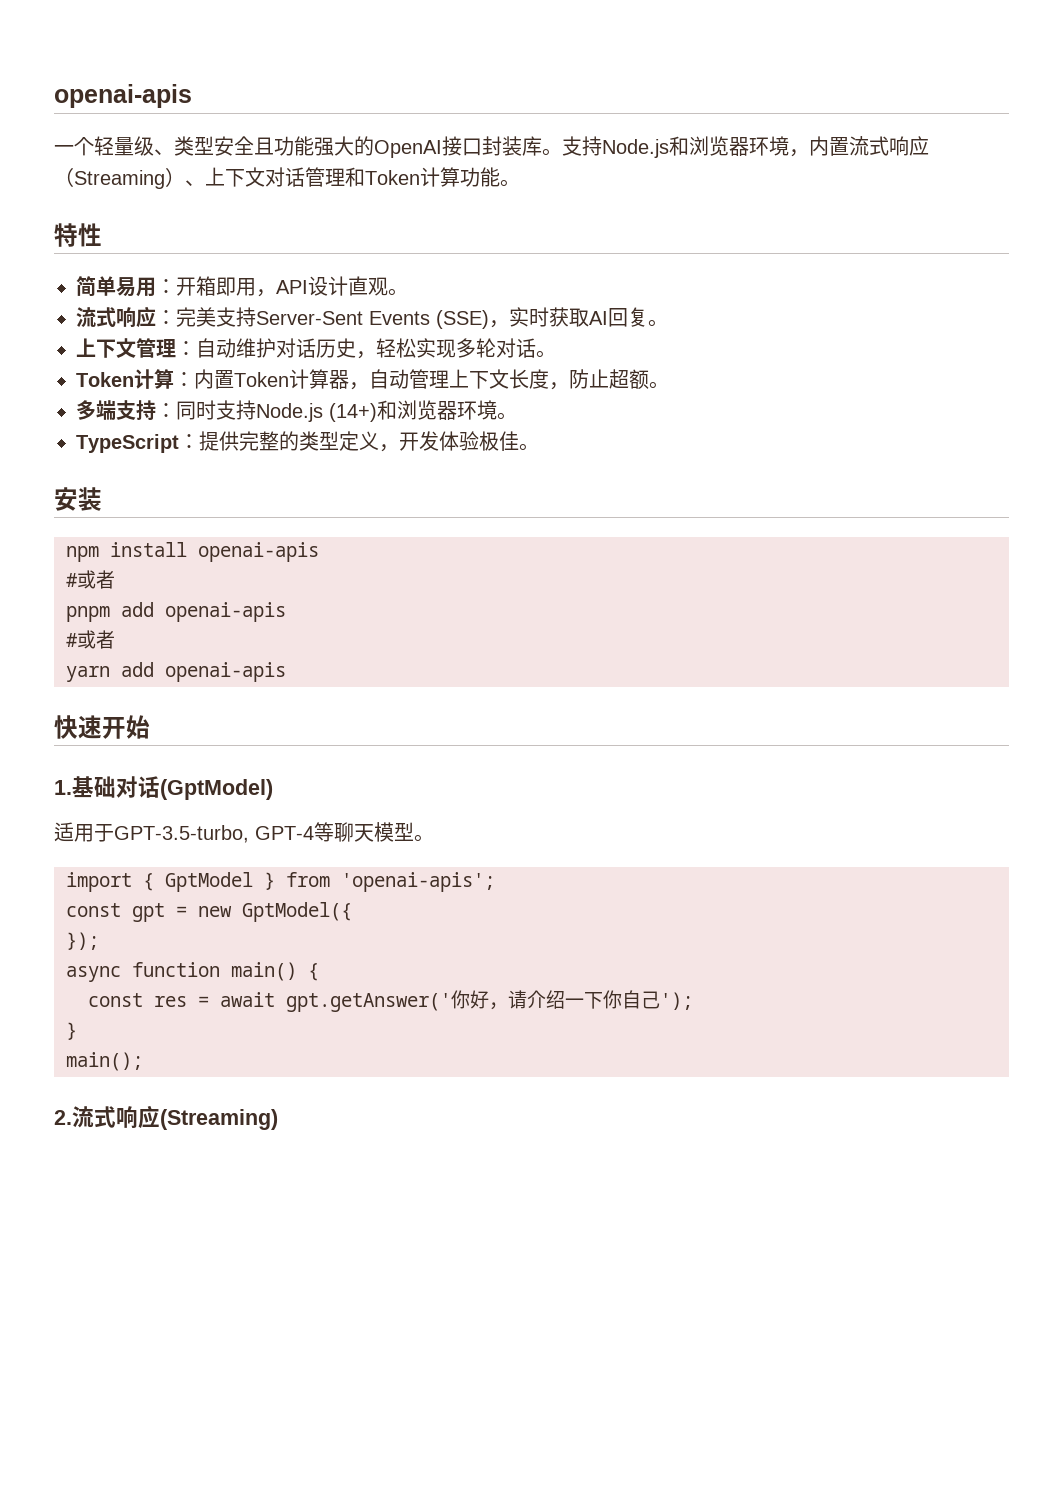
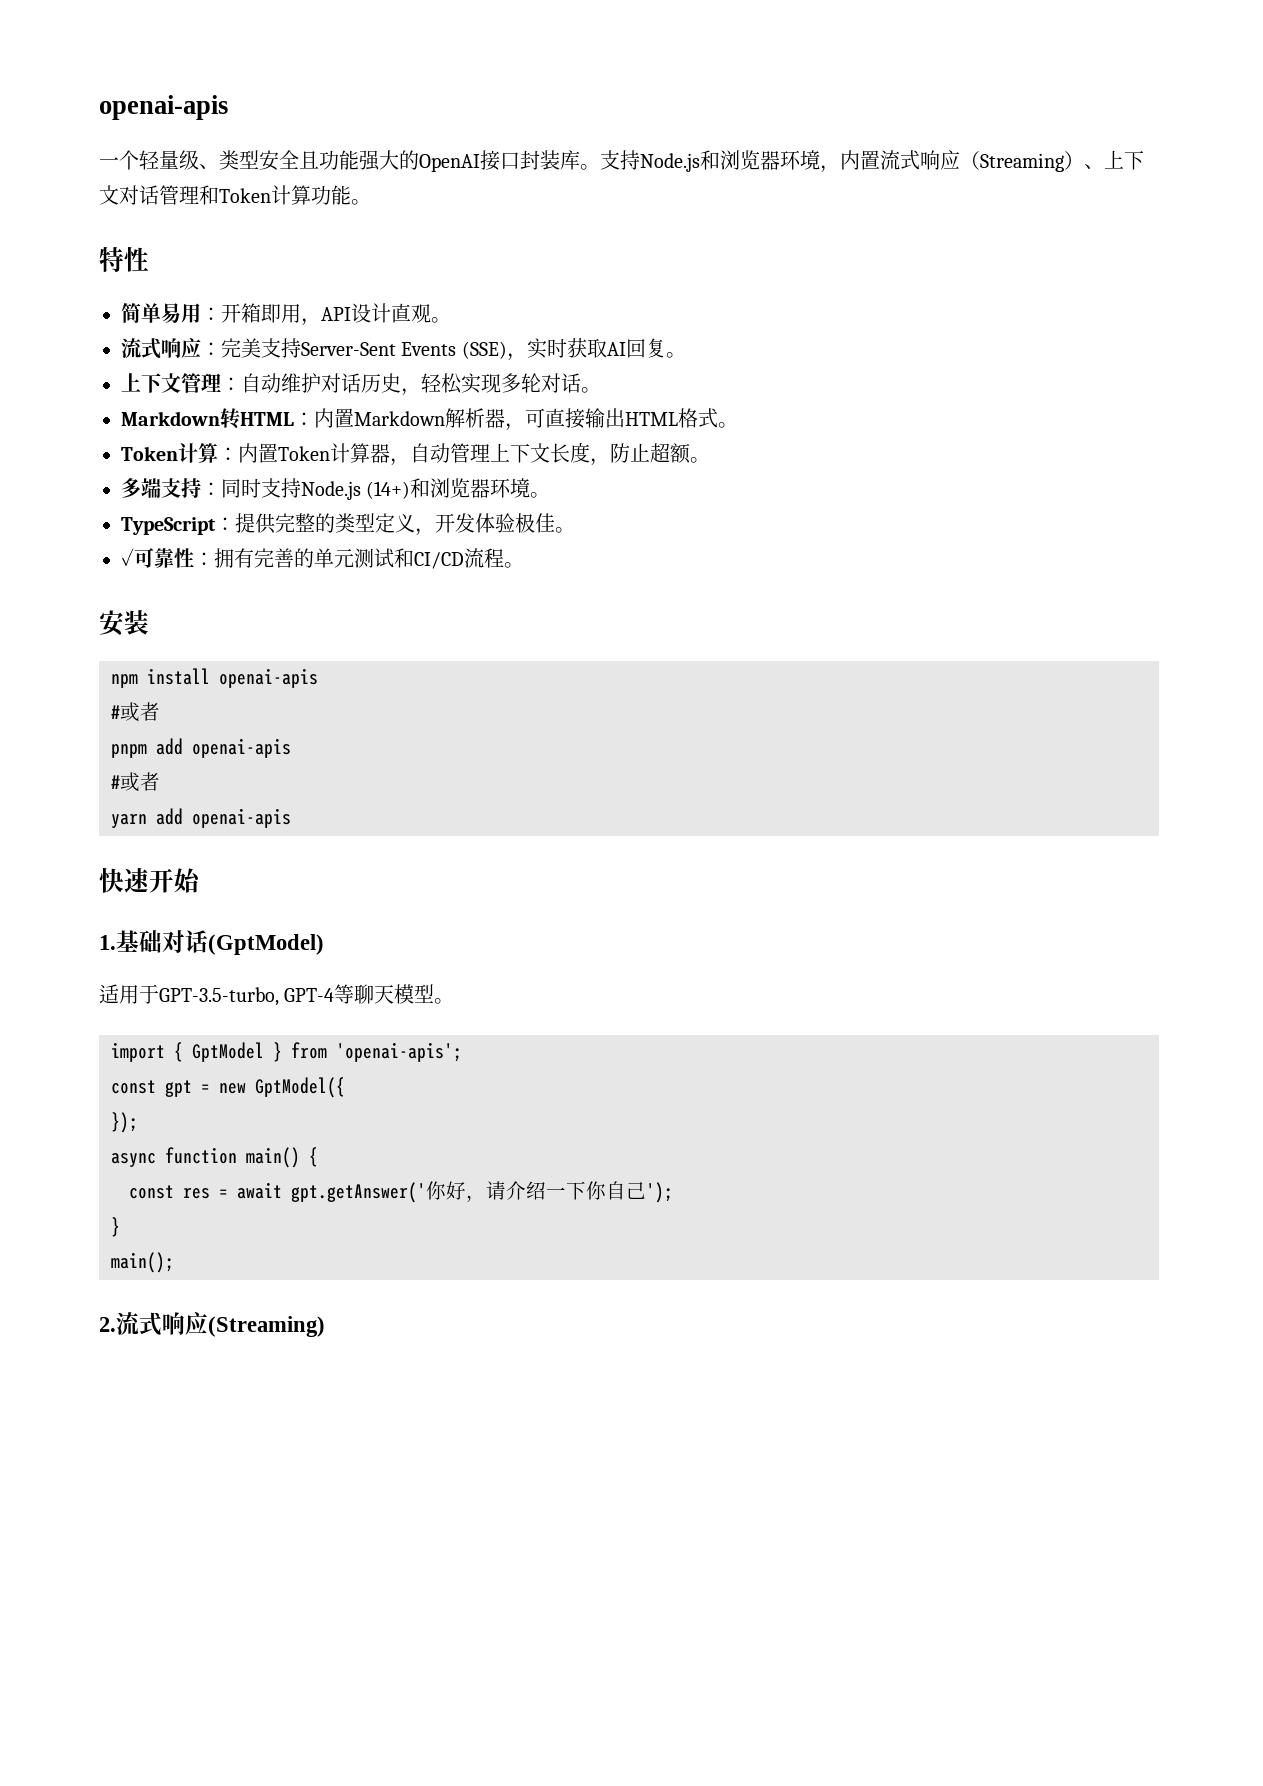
+ Markdown转HTML：内置Markdown解析器，可直接输出HTML格式。
+ ✓可靠性：拥有完善的单元测试和CI/CD流程。

